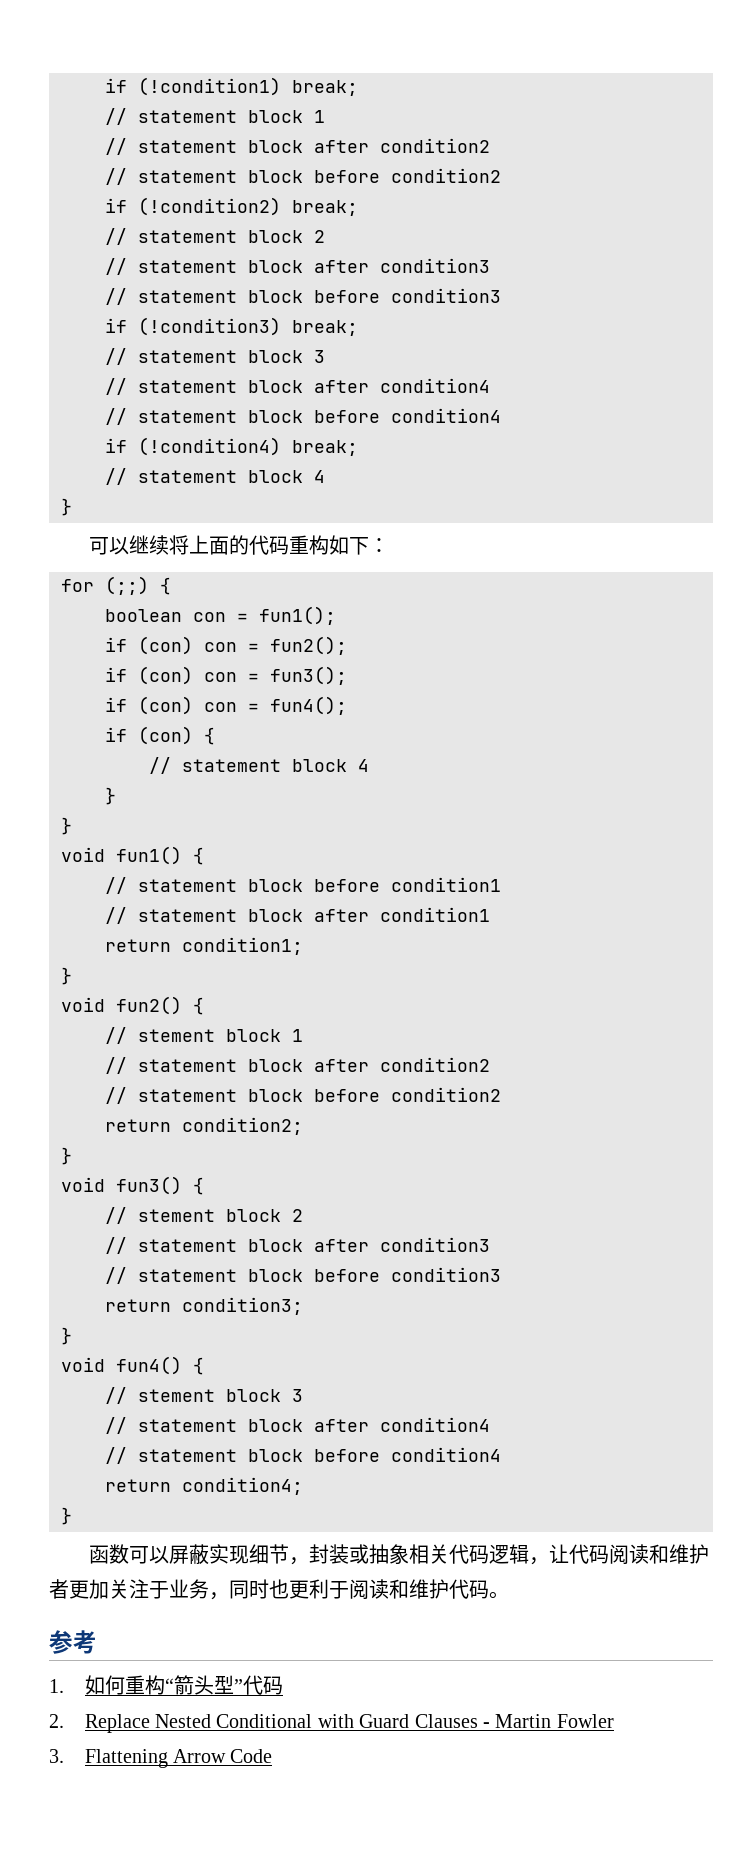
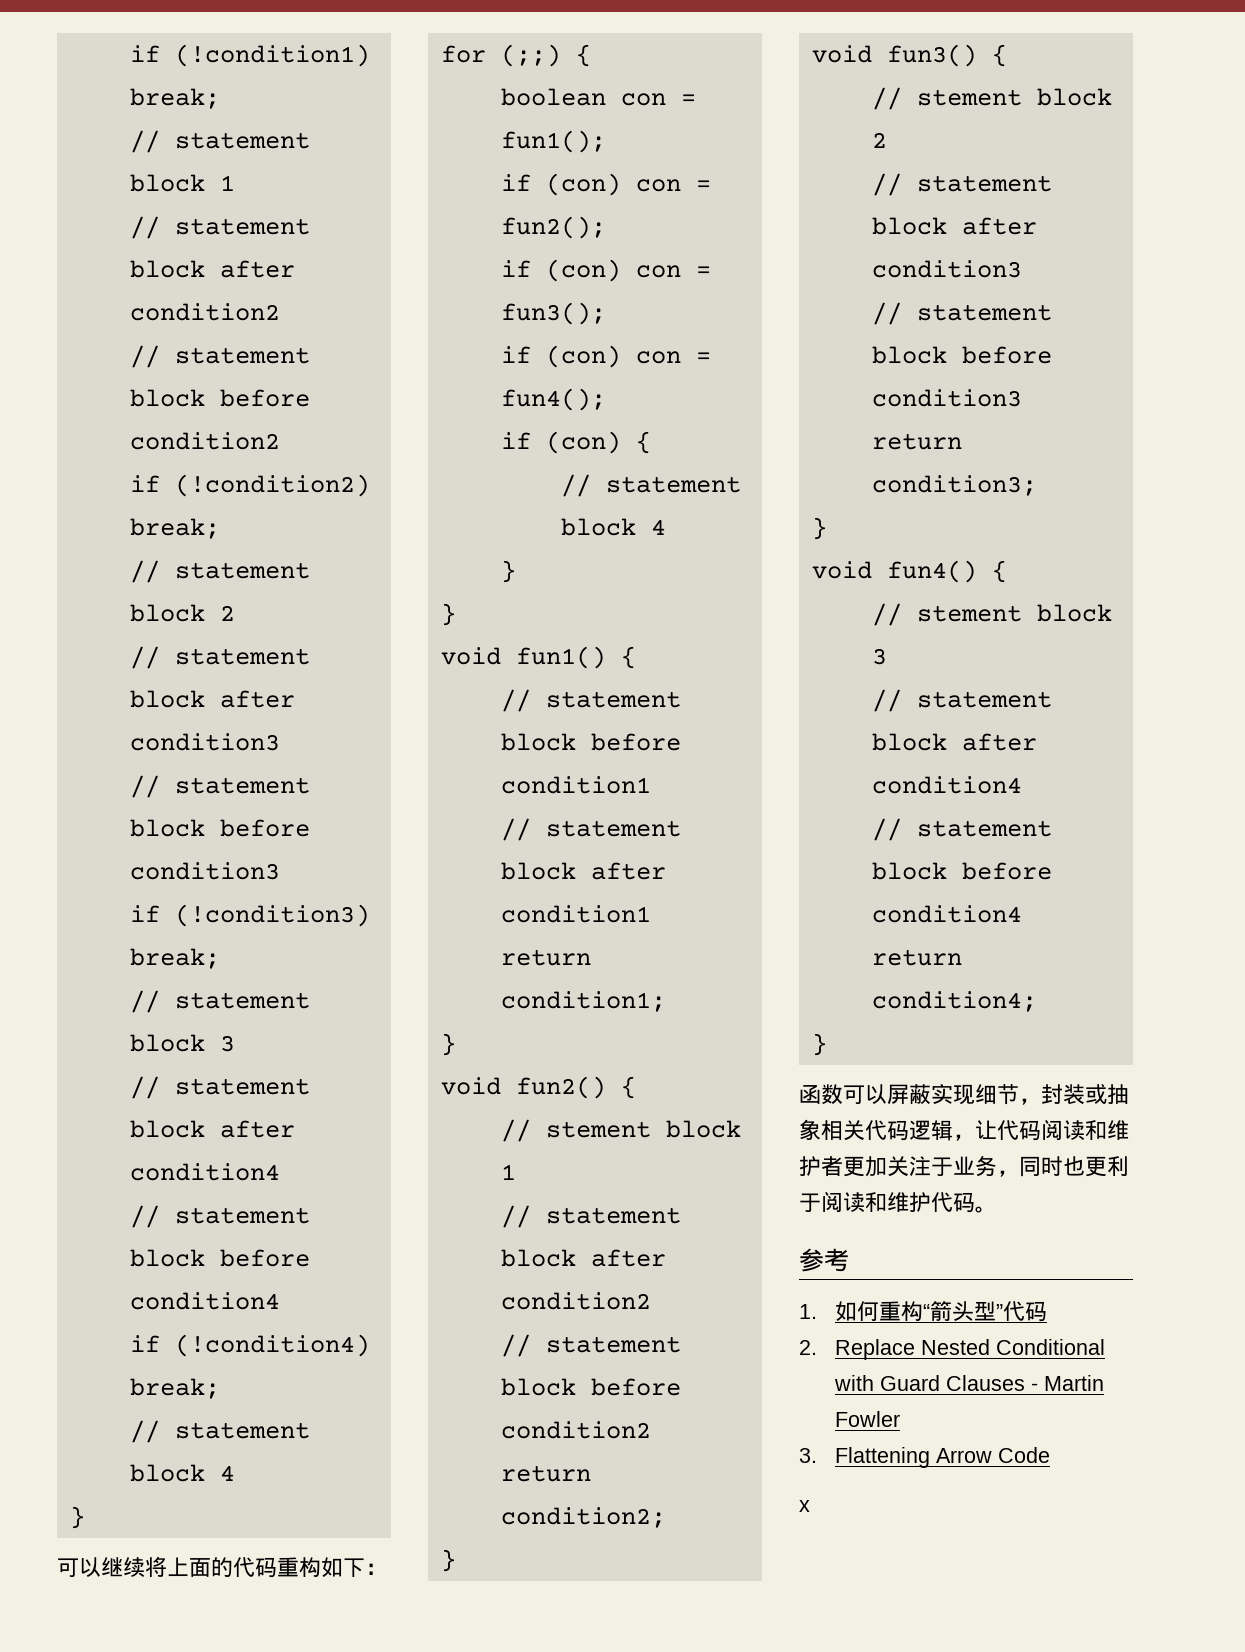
+ x

